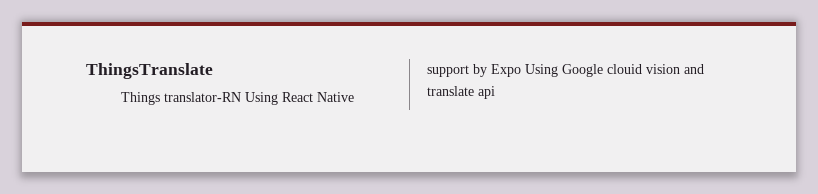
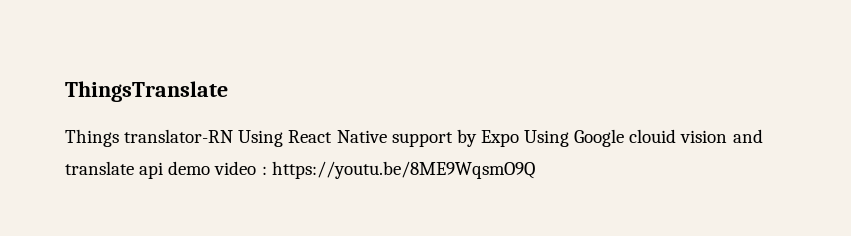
- Things translator-RN Using React Native support by Expo Using Google clouid vision and translate api
+ Things translator-RN Using React Native support by Expo Using Google clouid vision and translate api demo video : https://youtu.be/8ME9WqsmO9Q

